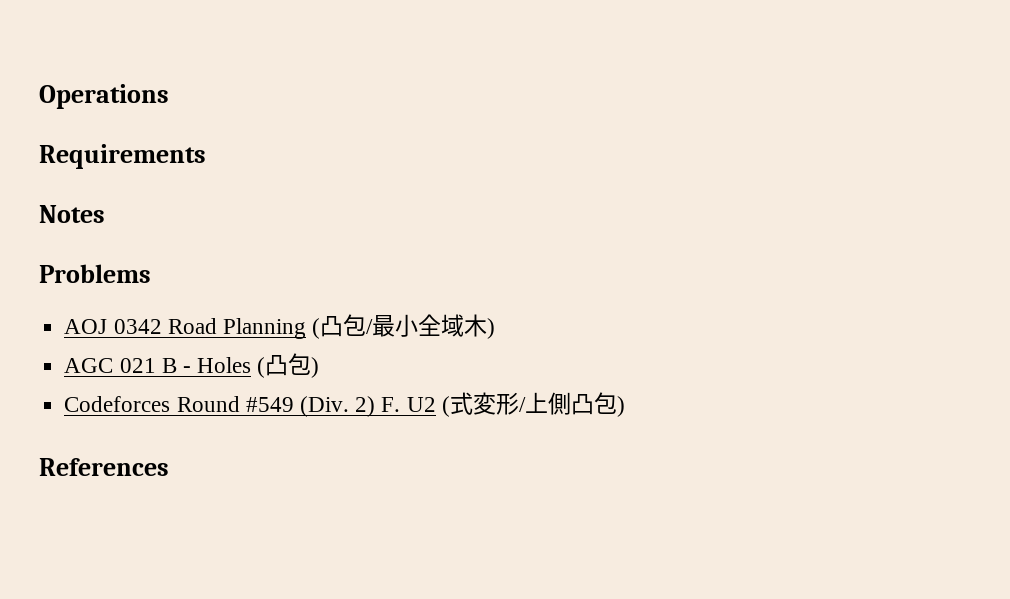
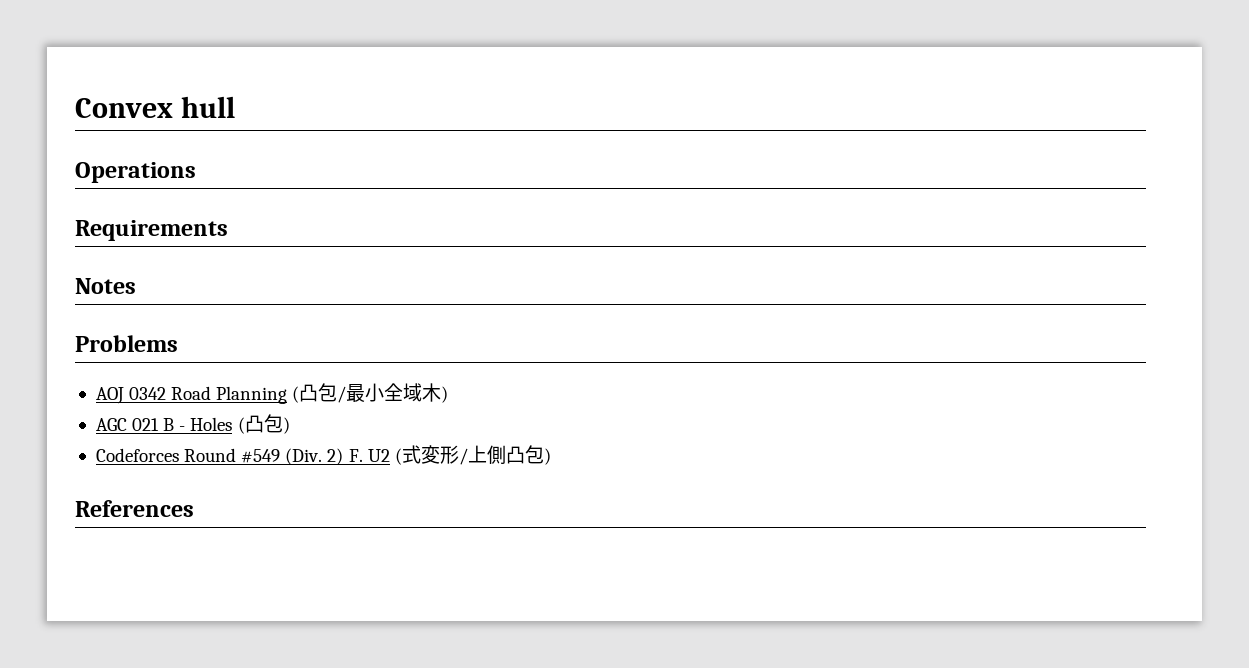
+ Convex hull

